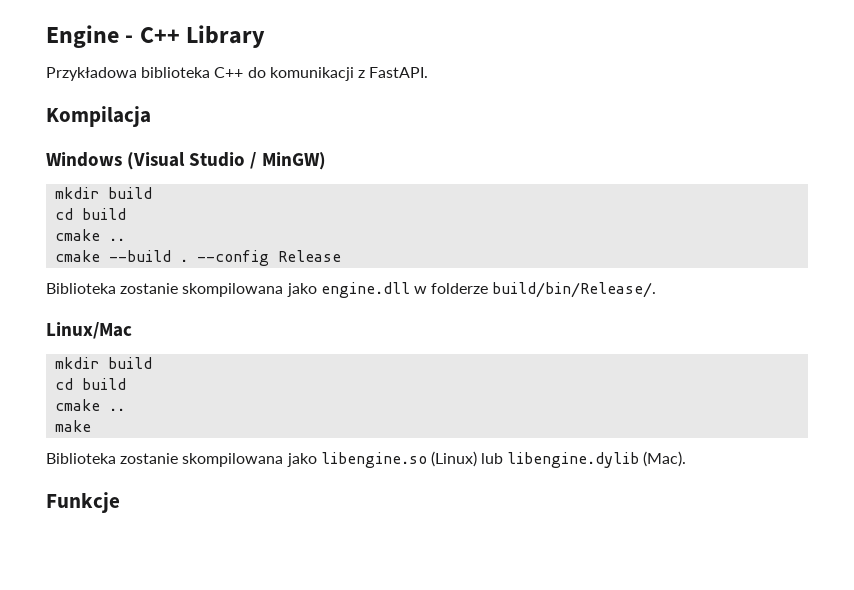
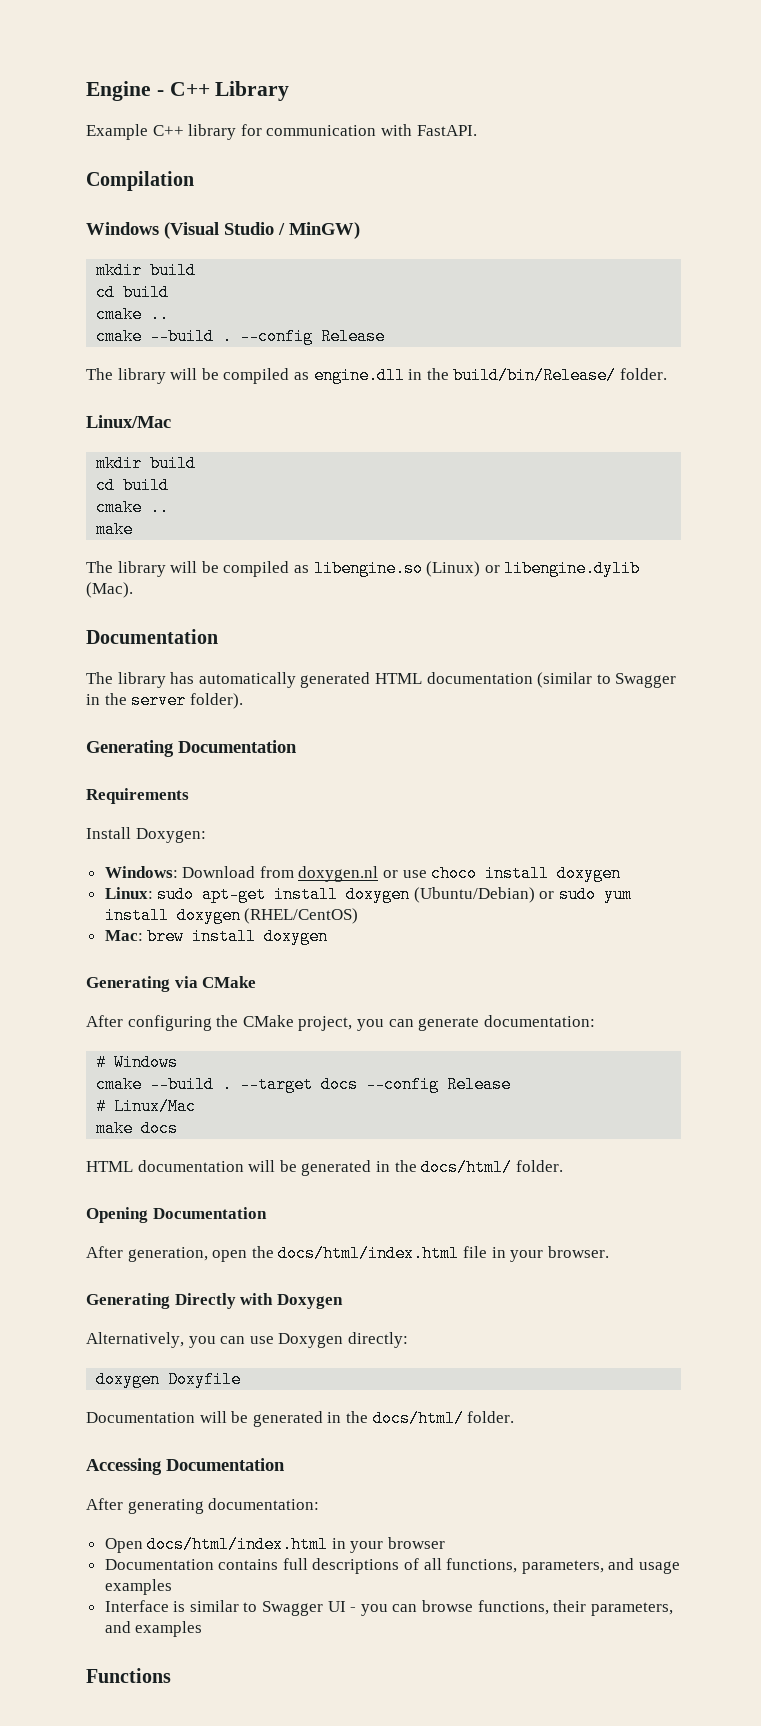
- Przykładowa biblioteka C++ do komunikacji z FastAPI.
+ Example C++ library for communication with FastAPI.
- Kompilacja
+ Compilation
- Biblioteka zostanie skompilowana jako engine.dll w folderze build/bin/Release/.
+ The library will be compiled as engine.dll in the build/bin/Release/ folder.
- Biblioteka zostanie skompilowana jako libengine.so (Linux) lub libengine.dylib (Mac).
- Funkcje
+ The library will be compiled as libengine.so (Linux) or libengine.dylib (Mac).
+ Documentation
+ The library has automatically generated HTML documentation (similar to Swagger in the server folder).
+ Generating Documentation
+ Requirements
+ Install Doxygen:
+ Windows: Download from doxygen.nl or use choco install doxygen
+ Linux: sudo apt-get install doxygen (Ubuntu/Debian) or sudo yum install doxygen (RHEL/CentOS)
+ Mac: brew install doxygen
+ Generating via CMake
+ After configuring the CMake project, you can generate documentation:
+ # Windows
+ cmake --build . --target docs --config Release
+ # Linux/Mac
+ make docs
+ HTML documentation will be generated in the docs/html/ folder.
+ Opening Documentation
+ After generation, open the docs/html/index.html file in your browser.
+ Generating Directly with Doxygen
+ Alternatively, you can use Doxygen directly:
+ doxygen Doxyfile
+ Documentation will be generated in the docs/html/ folder.
+ Accessing Documentation
+ After generating documentation:
+ Open docs/html/index.html in your browser
+ Documentation contains full descriptions of all functions, parameters, and usage examples
+ Interface is similar to Swagger UI - you can browse functions, their parameters, and examples
+ Functions

